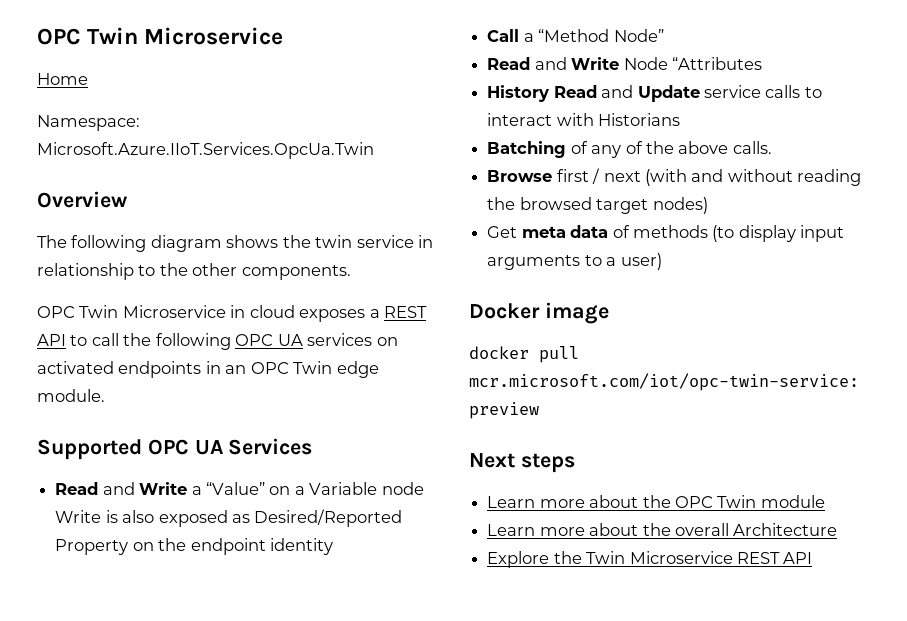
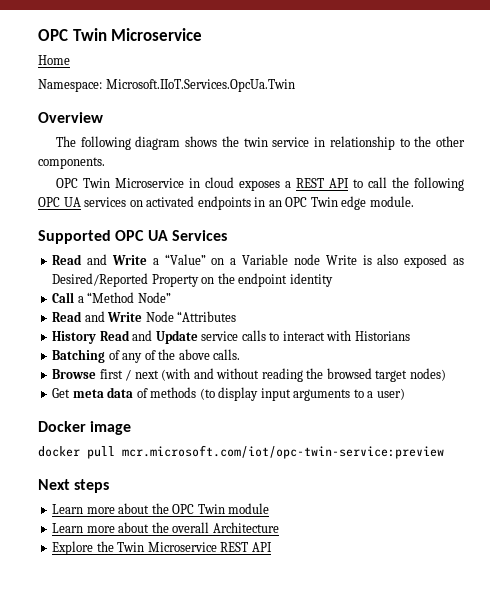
- Namespace: Microsoft.Azure.IIoT.Services.OpcUa.Twin
+ Namespace: Microsoft.IIoT.Services.OpcUa.Twin

